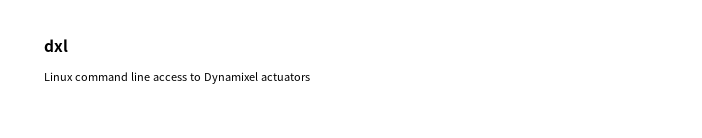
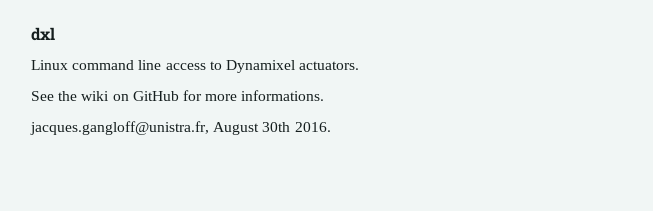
- Linux command line access to Dynamixel actuators
+ Linux command line access to Dynamixel actuators.
+ See the wiki on GitHub for more informations.
+ jacques.gangloff@unistra.fr, August 30th 2016.

